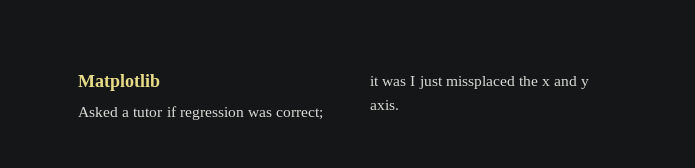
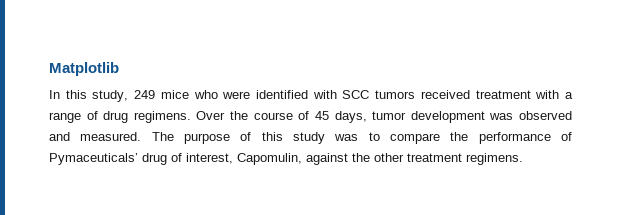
- Asked a tutor if regression was correct; it was I just missplaced the x and y axis.
+ In this study, 249 mice who were identified with SCC tumors received treatment with a range of drug regimens. Over the course of 45 days, tumor development was observed and measured. The purpose of this study was to compare the performance of Pymaceuticals’ drug of interest, Capomulin, against the other treatment regimens.

